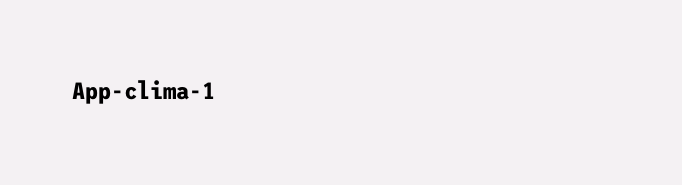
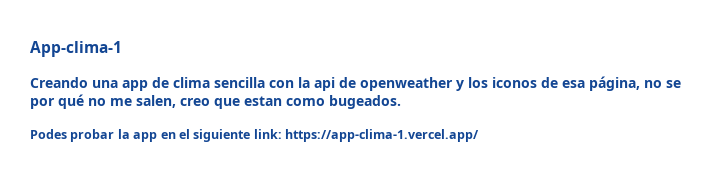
+ Creando una app de clima sencilla con la api de openweather y los iconos de esa página, no se por qué no me salen, creo que estan como bugeados.
+ Podes probar la app en el siguiente link: https://app-clima-1.vercel.app/

